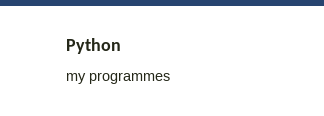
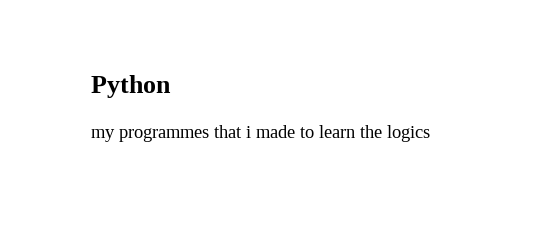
- my programmes
+ my programmes that i made to learn the logics

